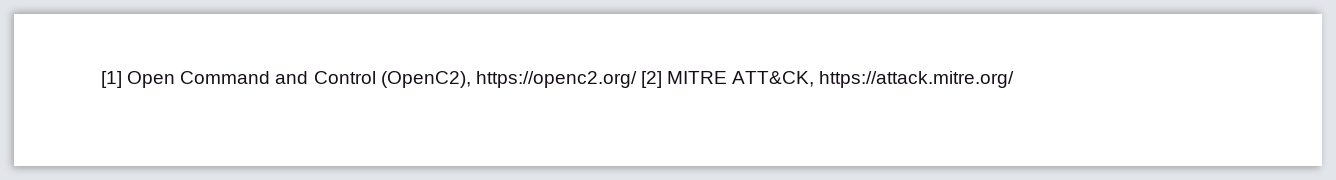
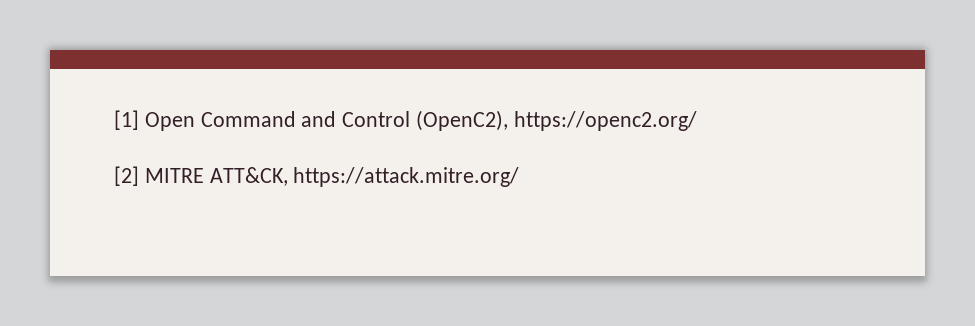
- [1] Open Command and Control (OpenC2), https://openc2.org/ [2] MITRE ATT&CK, https://attack.mitre.org/
+ [1] Open Command and Control (OpenC2), https://openc2.org/
+ [2] MITRE ATT&CK, https://attack.mitre.org/

